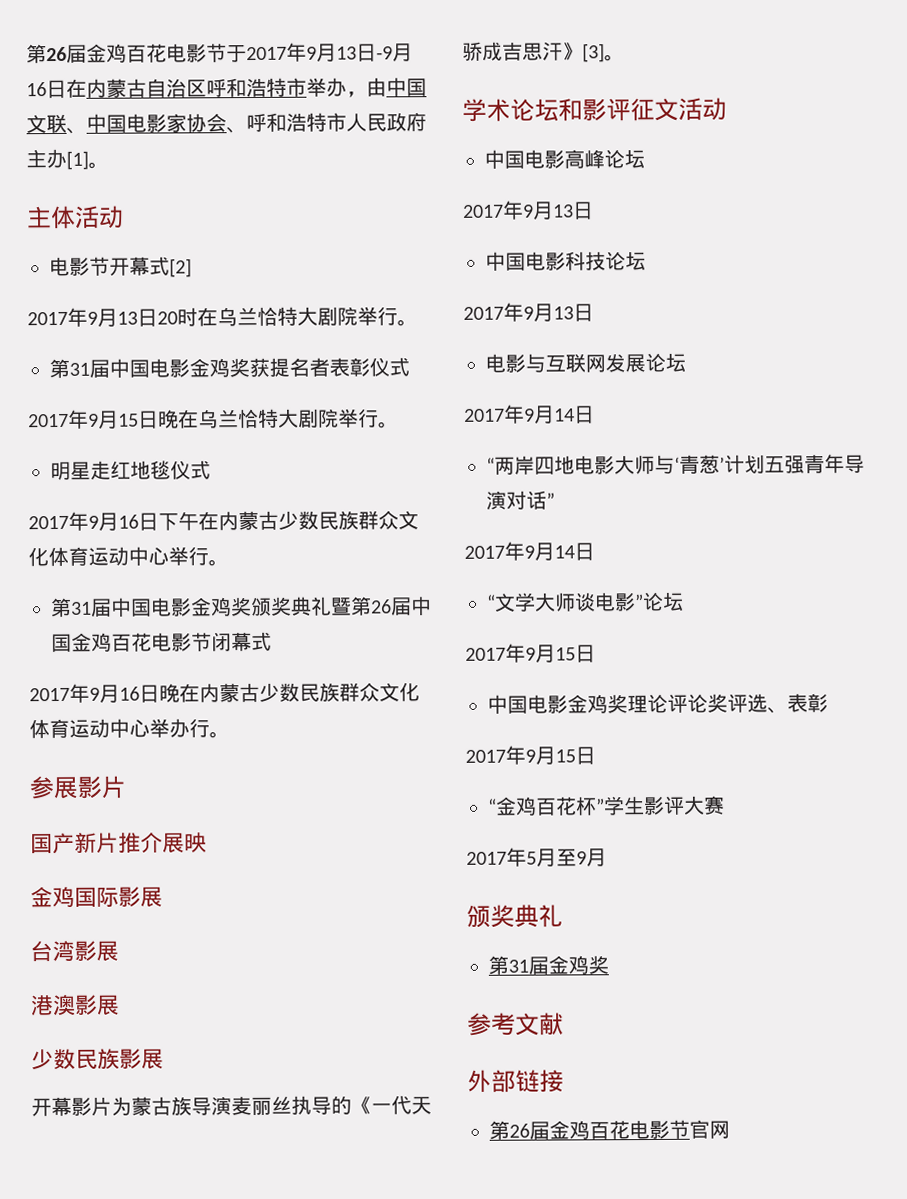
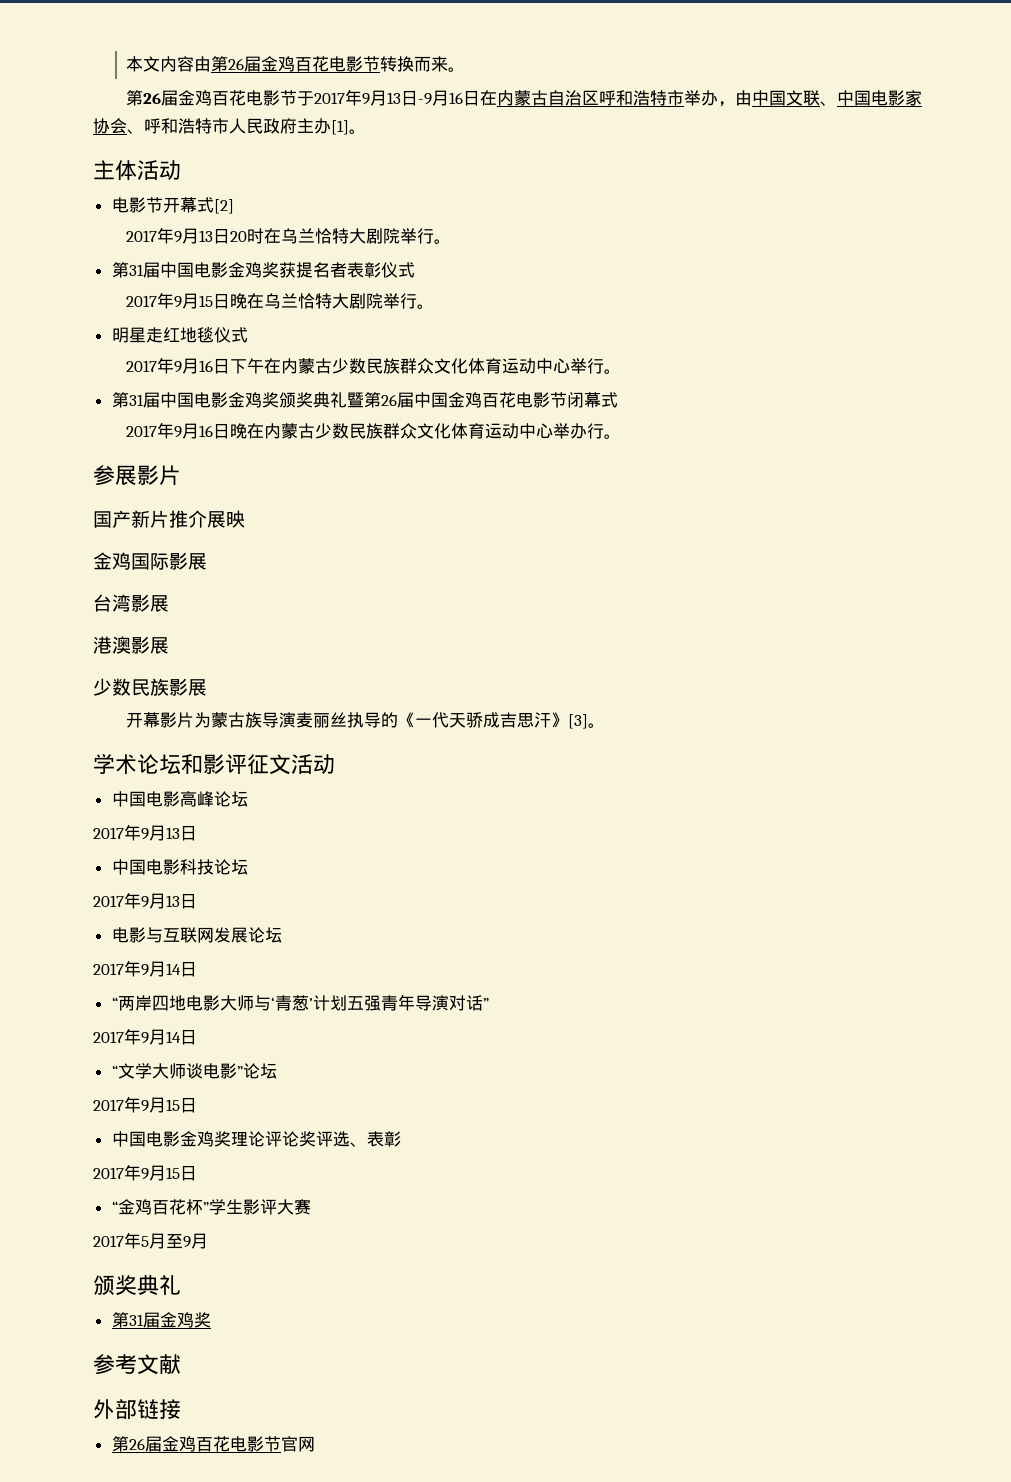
+ 本文内容由第26届金鸡百花电影节转换而来。

